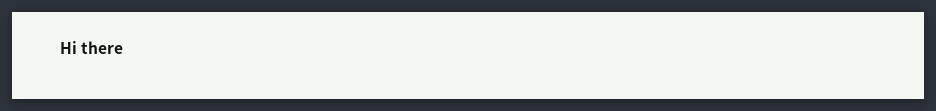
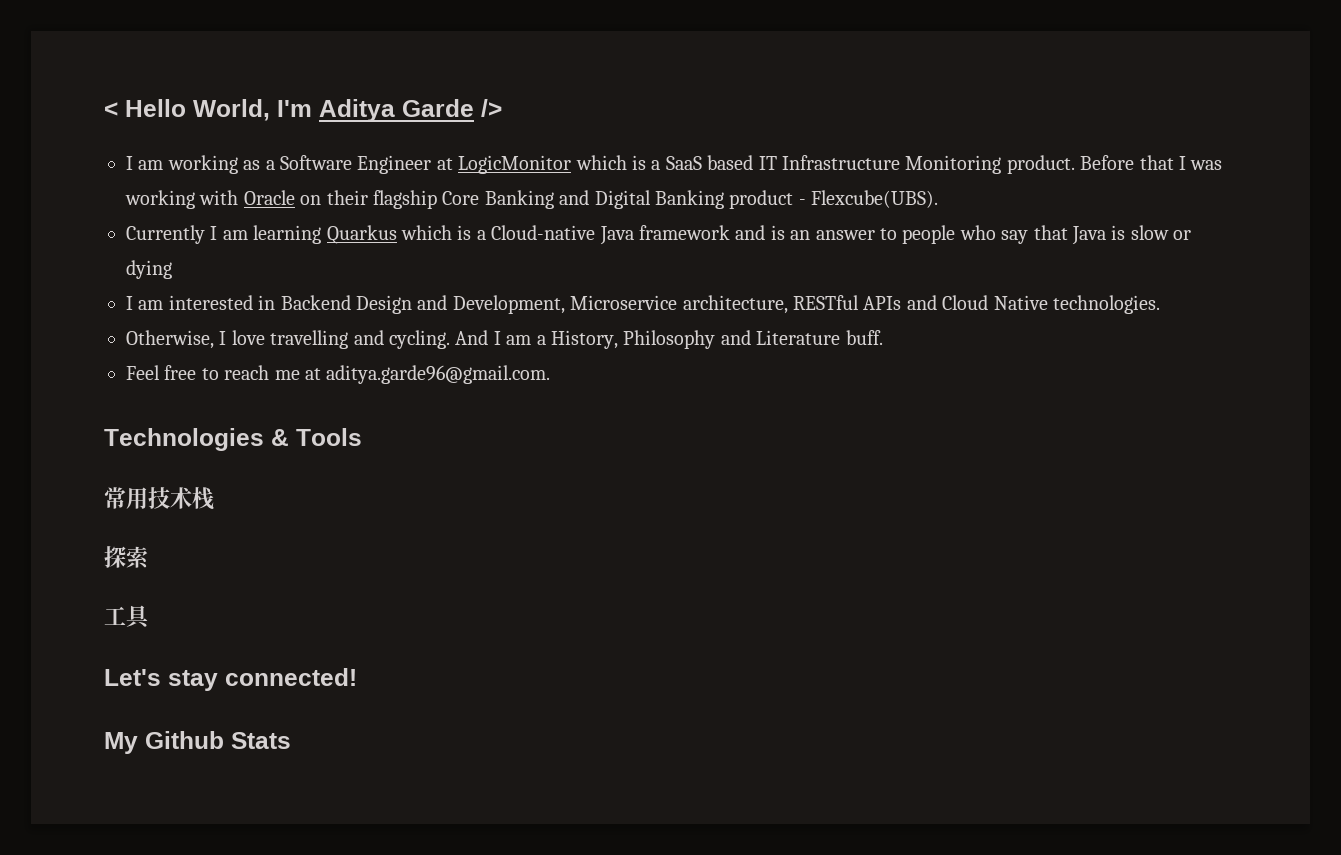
- Hi there
+ < Hello World, I'm Aditya Garde />
+ I am working as a Software Engineer at LogicMonitor which is a SaaS based IT Infrastructure Monitoring product. Before that I was working with Oracle on their flagship Core Banking and Digital Banking product - Flexcube(UBS).
+ Currently I am learning Quarkus which is a Cloud-native Java framework and is an answer to people who say that Java is slow or dying
+ I am interested in Backend Design and Development, Microservice architecture, RESTful APIs and Cloud Native technologies.
+ Otherwise, I love travelling and cycling. And I am a History, Philosophy and Literature buff.
+ Feel free to reach me at aditya.garde96@gmail.com.
+ Technologies & Tools
+ 常用技术栈
+ 探索
+ 工具
+ Let's stay connected!
+ My Github Stats

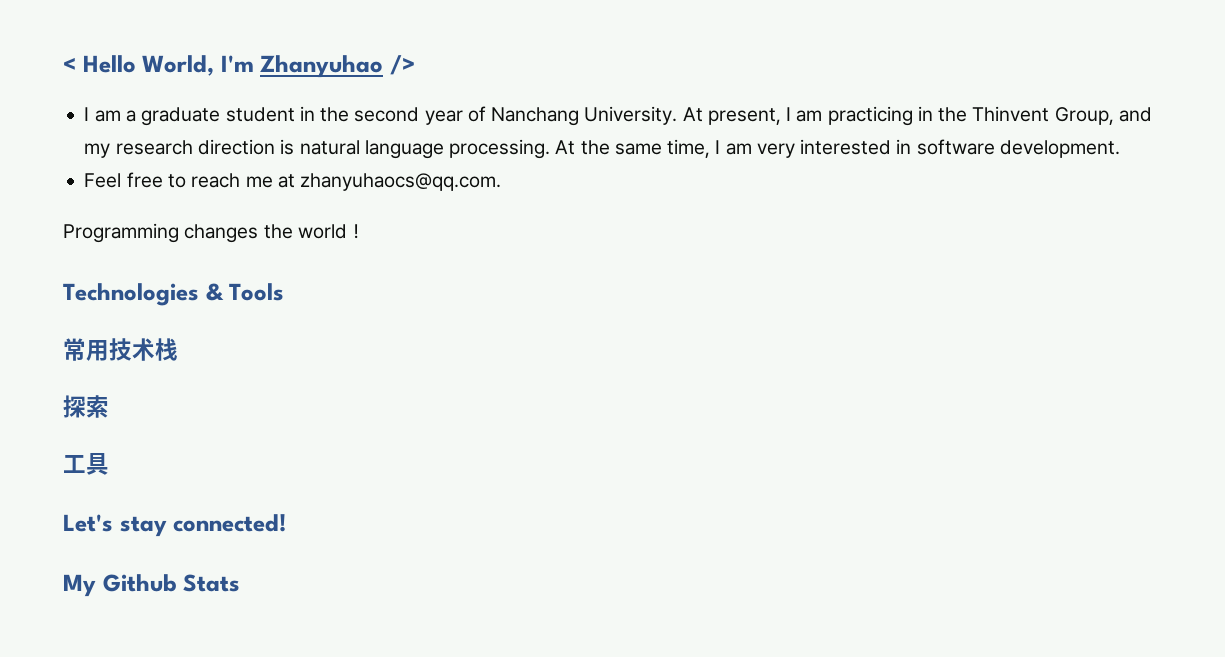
- < Hello World, I'm Aditya Garde />
+ < Hello World, I'm Zhanyuhao />
- I am working as a Software Engineer at LogicMonitor which is a SaaS based IT Infrastructure Monitoring product. Before that I was working with Oracle on their flagship Core Banking and Digital Banking product - Flexcube(UBS).
- Currently I am learning Quarkus which is a Cloud-native Java framework and is an answer to people who say that Java is slow or dying
- I am interested in Backend Design and Development, Microservice architecture, RESTful APIs and Cloud Native technologies.
- Otherwise, I love travelling and cycling. And I am a History, Philosophy and Literature buff.
+ I am a graduate student in the second year of Nanchang University. At present, I am practicing in the Thinvent Group, and my research direction is natural language processing. At the same time, I am very interested in software development.
- Feel free to reach me at aditya.garde96@gmail.com.
+ Feel free to reach me at zhanyuhaocs@qq.com.
+ Programming changes the world！

